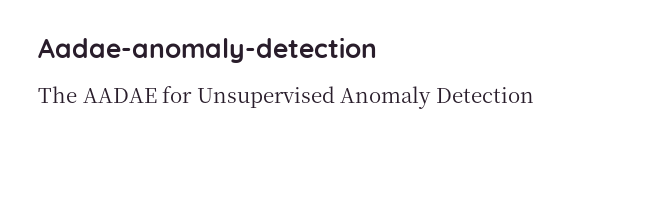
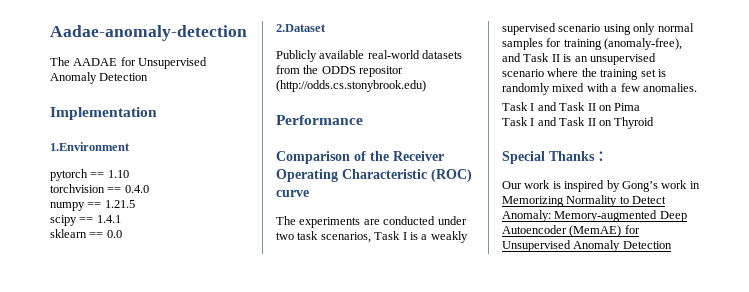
+ Implementation
+ 1.Environment
+ pytorch == 1.10
+ torchvision == 0.4.0
+ numpy == 1.21.5
+ scipy == 1.4.1
+ sklearn == 0.0
+ 2.Dataset
+ Publicly available real-world datasets from the ODDS repositor (http://odds.cs.stonybrook.edu)
+ Performance
+ Comparison of the Receiver Operating Characteristic (ROC) curve
+ The experiments are conducted under two task scenarios, Task I is a weakly supervised scenario using only normal samples for training (anomaly-free), and Task II is an unsupervised scenario where the training set is randomly mixed with a few anomalies.
+ Task I and Task II on Pima
+ Task I and Task II on Thyroid
+ Special Thanks：
+ Our work is inspired by Gong’s work in Memorizing Normality to Detect Anomaly: Memory-augmented Deep Autoencoder (MemAE) for Unsupervised Anomaly Detection

